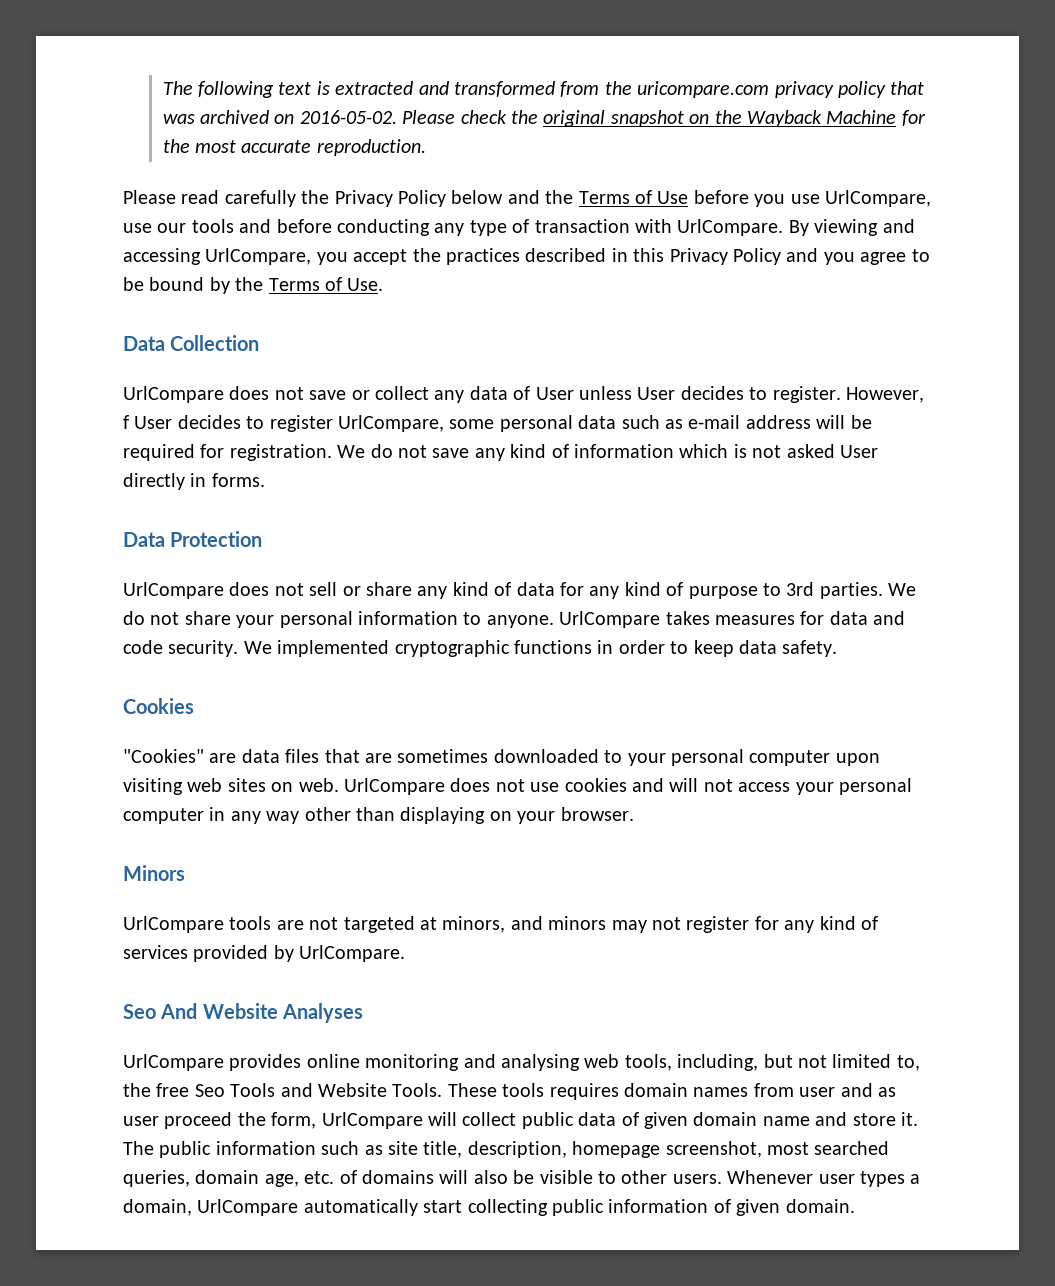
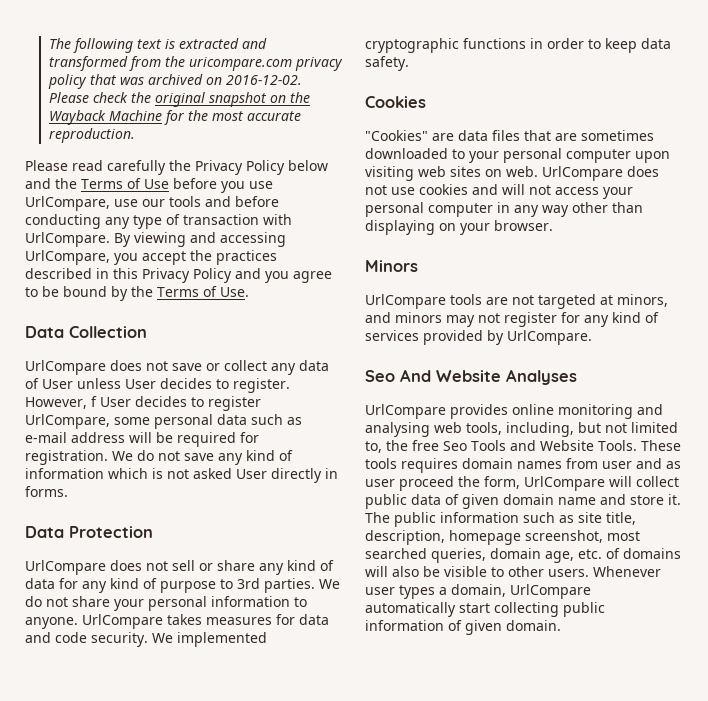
- The following text is extracted and transformed from the uricompare.com privacy policy that was archived on 2016-05-02.
+ The following text is extracted and transformed from the uricompare.com privacy policy that was archived on 2016-12-02.

